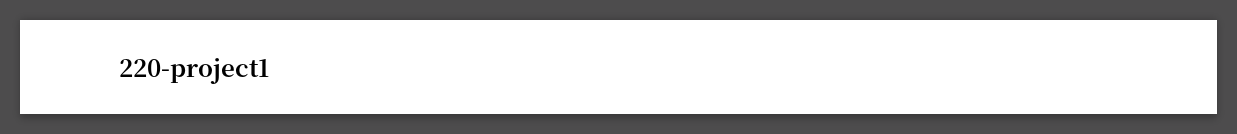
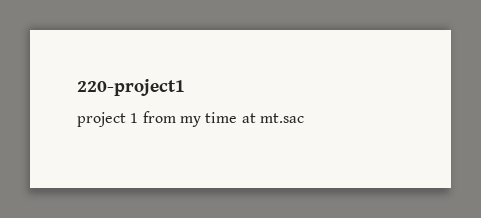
+ project 1 from my time at mt.sac

